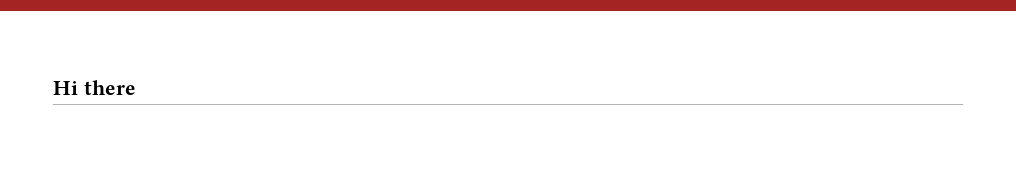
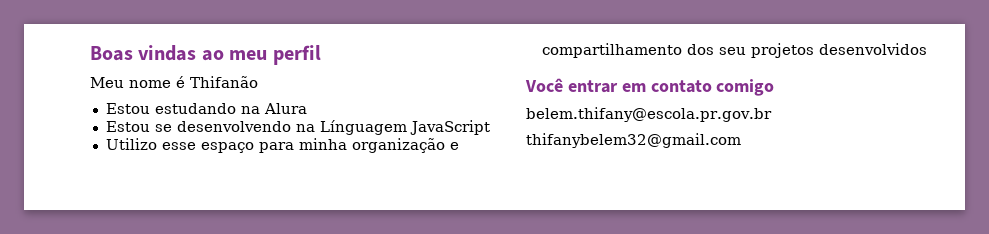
- Hi there
+ Boas vindas ao meu perfil
+ Meu nome é Thifanão
+ Estou estudando na Alura
+ Estou se desenvolvendo na Línguagem JavaScript
+ Utilizo esse espaço para minha organização e compartilhamento dos seu projetos desenvolvidos
+ Você entrar em contato comigo
+ belem.thifany@escola.pr.gov.br
+ thifanybelem32@gmail.com

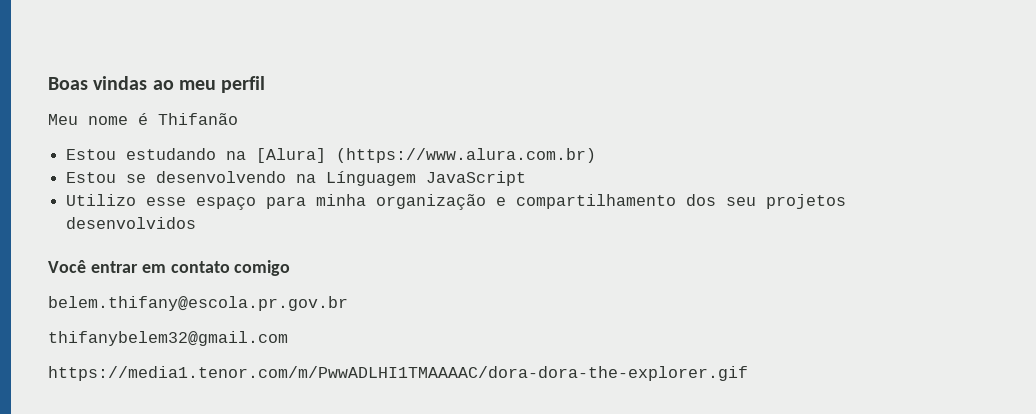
- Estou estudando na Alura
+ Estou estudando na [Alura] (https://www.alura.com.br)
+ https://media1.tenor.com/m/PwwADLHI1TMAAAAC/dora-dora-the-explorer.gif

